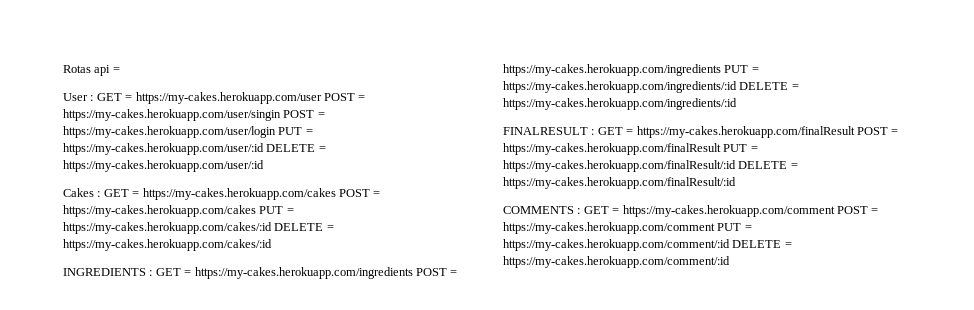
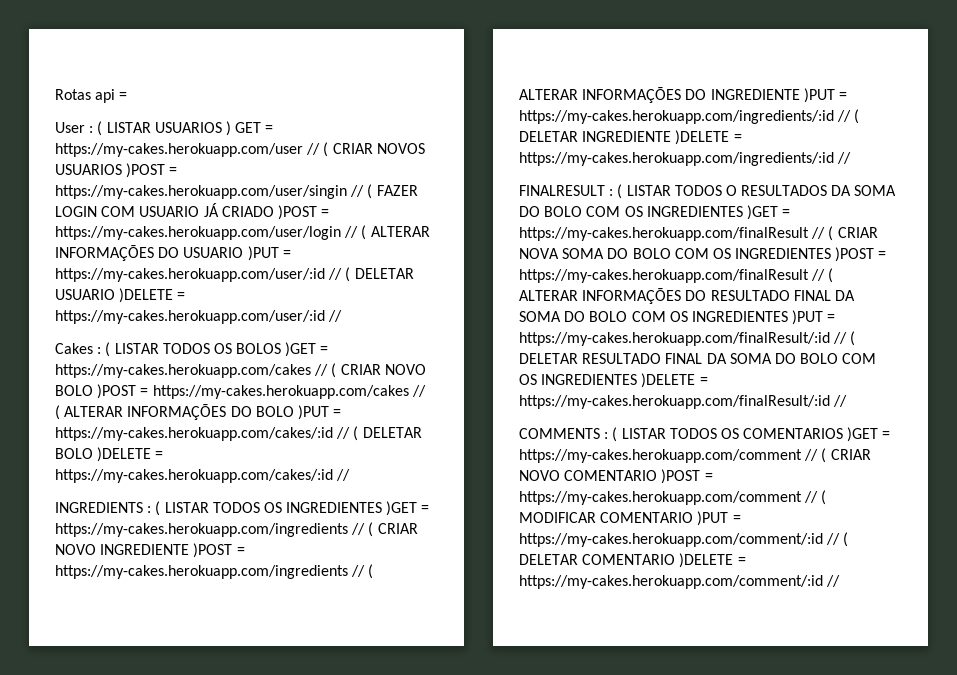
- User : GET = https://my-cakes.herokuapp.com/user POST = https://my-cakes.herokuapp.com/user/singin POST = https://my-cakes.herokuapp.com/user/login PUT = https://my-cakes.herokuapp.com/user/:id DELETE = https://my-cakes.herokuapp.com/user/:id
+ User : ( LISTAR USUARIOS ) GET = https://my-cakes.herokuapp.com/user // ( CRIAR NOVOS USUARIOS )POST = https://my-cakes.herokuapp.com/user/singin // ( FAZER LOGIN COM USUARIO JÁ CRIADO )POST = https://my-cakes.herokuapp.com/user/login // ( ALTERAR INFORMAÇÕES DO USUARIO )PUT = https://my-cakes.herokuapp.com/user/:id // ( DELETAR USUARIO )DELETE = https://my-cakes.herokuapp.com/user/:id //
- Cakes : GET = https://my-cakes.herokuapp.com/cakes POST = https://my-cakes.herokuapp.com/cakes PUT = https://my-cakes.herokuapp.com/cakes/:id DELETE = https://my-cakes.herokuapp.com/cakes/:id
+ Cakes : ( LISTAR TODOS OS BOLOS )GET = https://my-cakes.herokuapp.com/cakes // ( CRIAR NOVO BOLO )POST = https://my-cakes.herokuapp.com/cakes // ( ALTERAR INFORMAÇÕES DO BOLO )PUT = https://my-cakes.herokuapp.com/cakes/:id // ( DELETAR BOLO )DELETE = https://my-cakes.herokuapp.com/cakes/:id //
- INGREDIENTS : GET = https://my-cakes.herokuapp.com/ingredients POST = https://my-cakes.herokuapp.com/ingredients PUT = https://my-cakes.herokuapp.com/ingredients/:id DELETE = https://my-cakes.herokuapp.com/ingredients/:id
+ INGREDIENTS : ( LISTAR TODOS OS INGREDIENTES )GET = https://my-cakes.herokuapp.com/ingredients // ( CRIAR NOVO INGREDIENTE )POST = https://my-cakes.herokuapp.com/ingredients // ( ALTERAR INFORMAÇÕES DO INGREDIENTE )PUT = https://my-cakes.herokuapp.com/ingredients/:id // ( DELETAR INGREDIENTE )DELETE = https://my-cakes.herokuapp.com/ingredients/:id //
- FINALRESULT : GET = https://my-cakes.herokuapp.com/finalResult POST = https://my-cakes.herokuapp.com/finalResult PUT = https://my-cakes.herokuapp.com/finalResult/:id DELETE = https://my-cakes.herokuapp.com/finalResult/:id
+ FINALRESULT : ( LISTAR TODOS O RESULTADOS DA SOMA DO BOLO COM OS INGREDIENTES )GET = https://my-cakes.herokuapp.com/finalResult // ( CRIAR NOVA SOMA DO BOLO COM OS INGREDIENTES )POST = https://my-cakes.herokuapp.com/finalResult // ( ALTERAR INFORMAÇÕES DO RESULTADO FINAL DA SOMA DO BOLO COM OS INGREDIENTES )PUT = https://my-cakes.herokuapp.com/finalResult/:id // ( DELETAR RESULTADO FINAL DA SOMA DO BOLO COM OS INGREDIENTES )DELETE = https://my-cakes.herokuapp.com/finalResult/:id //
- COMMENTS : GET = https://my-cakes.herokuapp.com/comment POST = https://my-cakes.herokuapp.com/comment PUT = https://my-cakes.herokuapp.com/comment/:id DELETE = https://my-cakes.herokuapp.com/comment/:id
+ COMMENTS : ( LISTAR TODOS OS COMENTARIOS )GET = https://my-cakes.herokuapp.com/comment // ( CRIAR NOVO COMENTARIO )POST = https://my-cakes.herokuapp.com/comment // ( MODIFICAR COMENTARIO )PUT = https://my-cakes.herokuapp.com/comment/:id // ( DELETAR COMENTARIO )DELETE = https://my-cakes.herokuapp.com/comment/:id //

